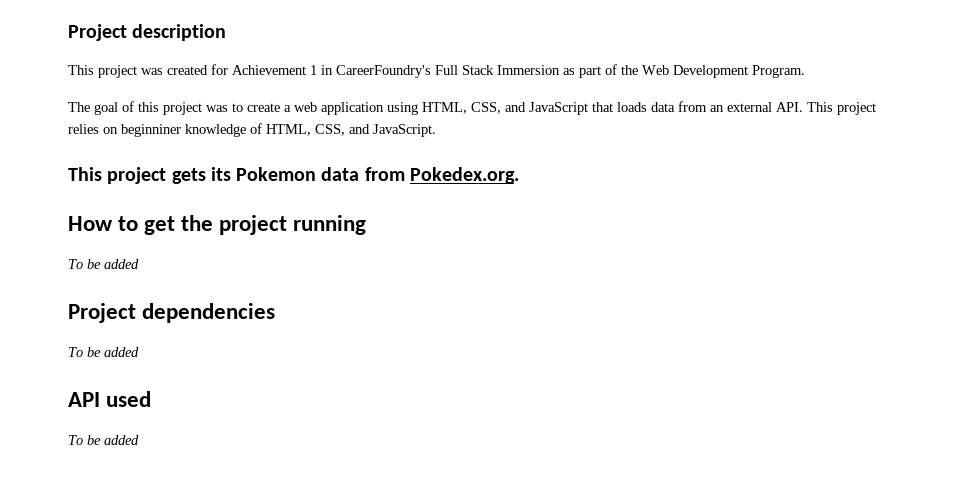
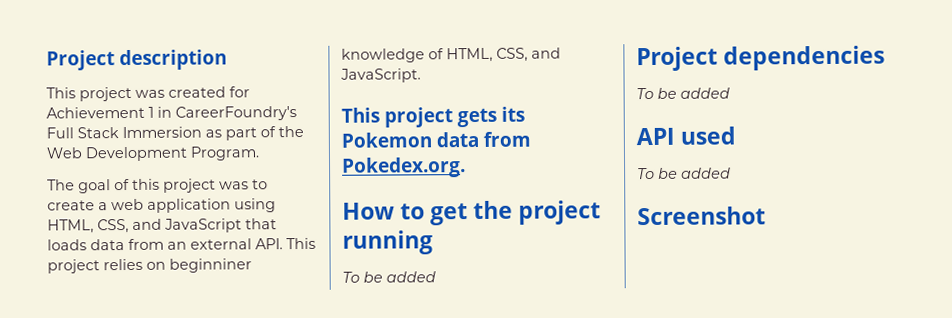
+ Screenshot

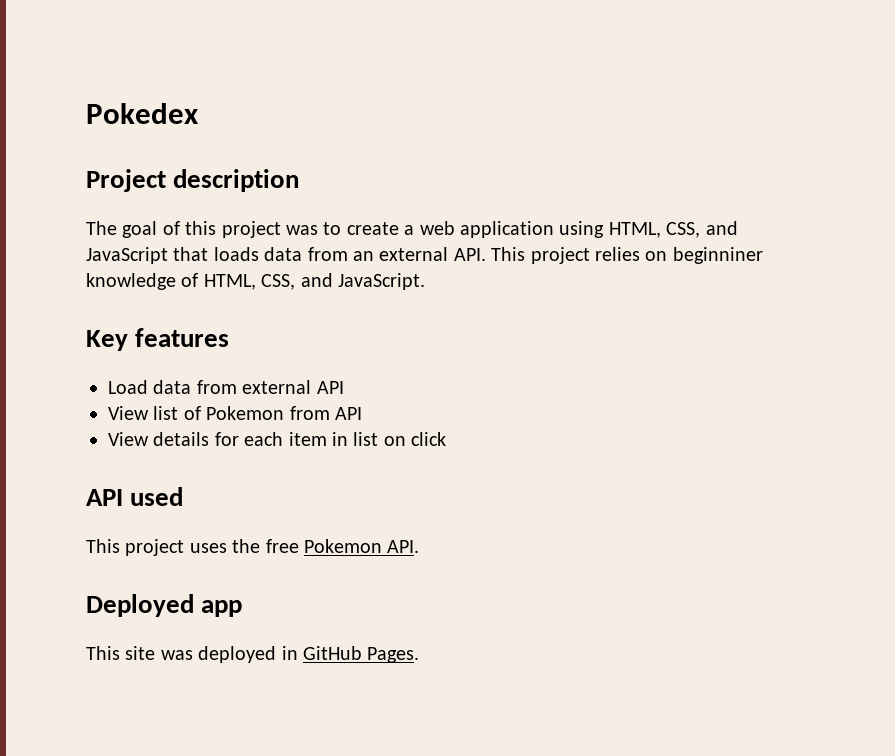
+ Pokedex
- This project was created for Achievement 1 in CareerFoundry's Full Stack Immersion as part of the Web Development Program.
- This project gets its Pokemon data from Pokedex.org.
- How to get the project running
- To be added
- Project dependencies
- To be added
+ Key features
+ Load data from external API
+ View list of Pokemon from API
+ View details for each item in list on click
  API used
- To be added
- Screenshot
+ This project uses the free Pokemon API.
+ Deployed app
+ This site was deployed in GitHub Pages.

